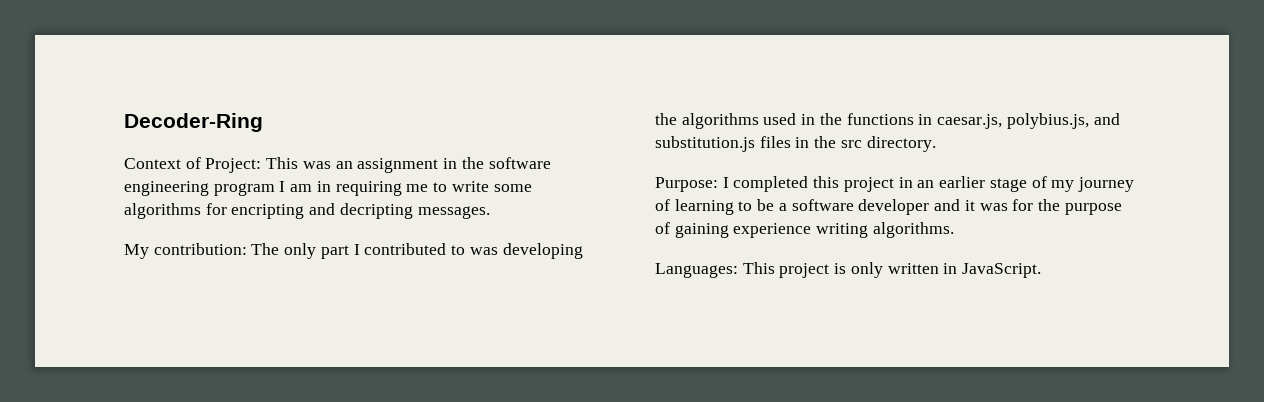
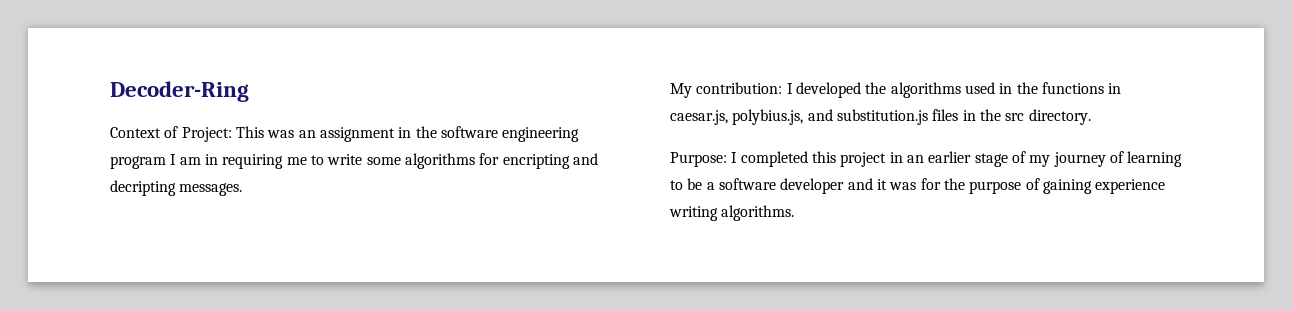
- My contribution: The only part I contributed to was developing the algorithms used in the functions in caesar.js, polybius.js, and substitution.js files in the src directory.
+ My contribution: I developed the algorithms used in the functions in caesar.js, polybius.js, and substitution.js files in the src directory.
- Languages: This project is only written in JavaScript.

